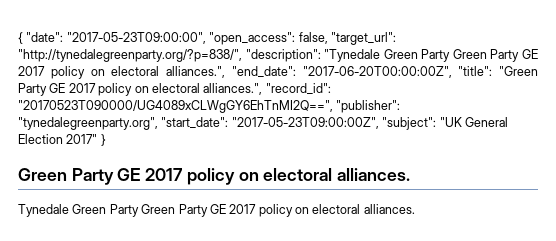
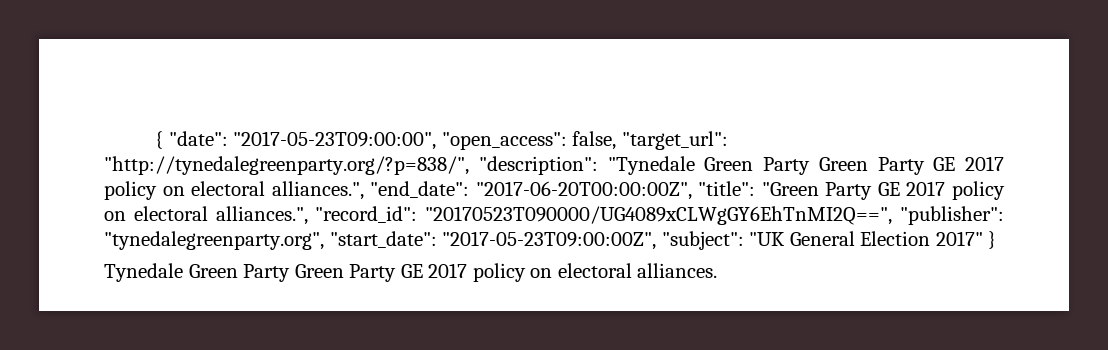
  { "date": "2017-05-23T09:00:00", "open_access": false, "target_url": "http://tynedalegreenparty.org/?p=838/", "description": "Tynedale Green Party Green Party GE 2017 policy on electoral alliances.", "end_date": "2017-06-20T00:00:00Z", "title": "Green Party GE 2017 policy on electoral alliances.", "record_id": "20170523T090000/UG4089xCLWgGY6EhTnMI2Q==", "publisher": "tynedalegreenparty.org", "start_date": "2017-05-23T09:00:00Z", "subject": "UK General Election 2017" }
- Green Party GE 2017 policy on electoral alliances.

